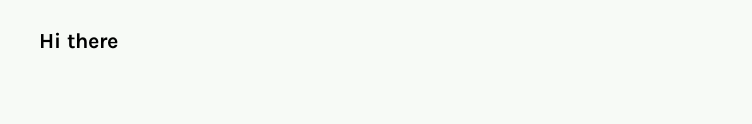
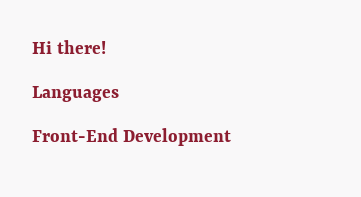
- Hi there
+ Hi there!
+ Languages
+ Front-End Development

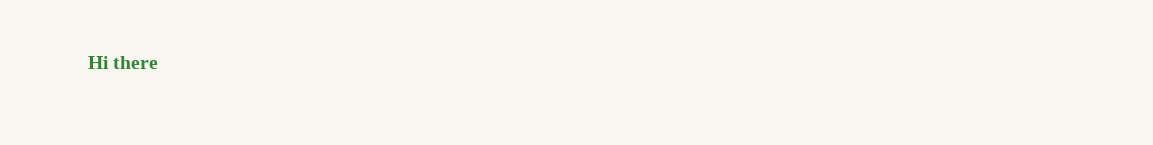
- Hi there!
- Languages
- Front-End Development
+ Hi there

